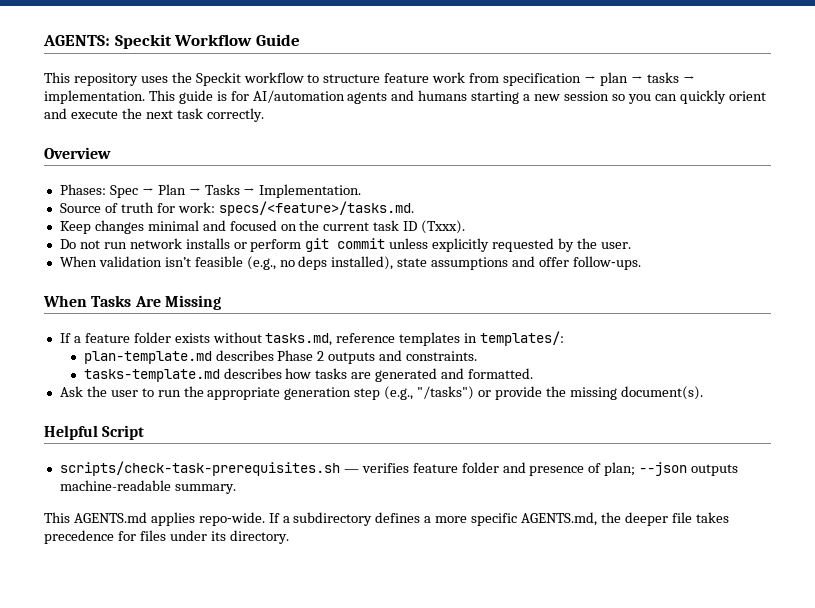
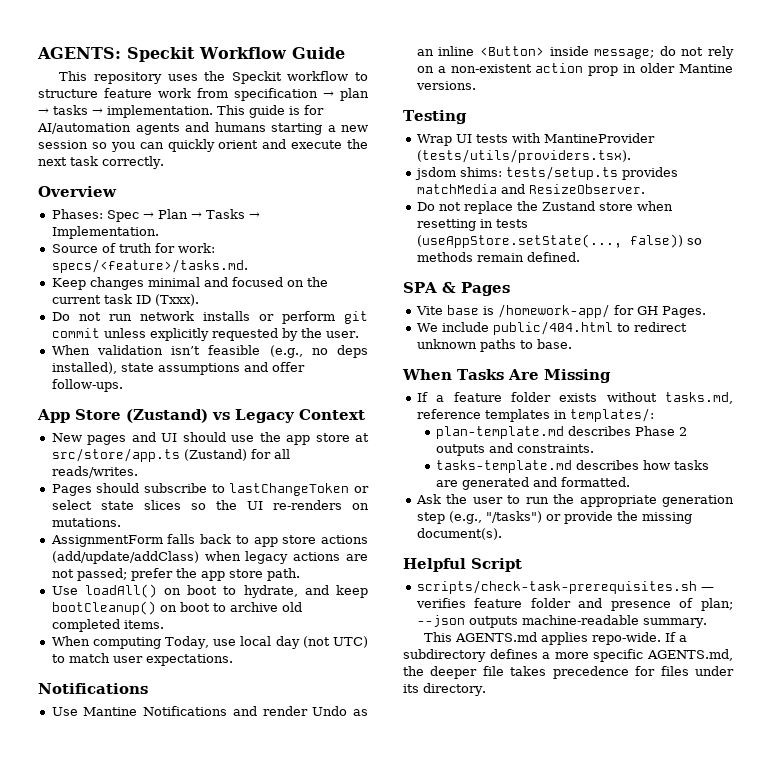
+ App Store (Zustand) vs Legacy Context
+ New pages and UI should use the app store at src/store/app.ts (Zustand) for all reads/writes.
+ Pages should subscribe to lastChangeToken or select state slices so the UI re‑renders on mutations.
+ AssignmentForm falls back to app store actions (add/update/addClass) when legacy actions are not passed; prefer the app store path.
+ Use loadAll() on boot to hydrate, and keep bootCleanup() on boot to archive old completed items.
+ When computing Today, use local day (not UTC) to match user expectations.
+ Notifications
+ Use Mantine Notifications and render Undo as an inline <Button> inside message; do not rely on a non‑existent action prop in older Mantine versions.
+ Testing
+ Wrap UI tests with MantineProvider (tests/utils/providers.tsx).
+ jsdom shims: tests/setup.ts provides matchMedia and ResizeObserver.
+ Do not replace the Zustand store when resetting in tests (useAppStore.setState(..., false)) so methods remain defined.
+ SPA & Pages
+ Vite base is /homework-app/ for GH Pages.
+ We include public/404.html to redirect unknown paths to base.

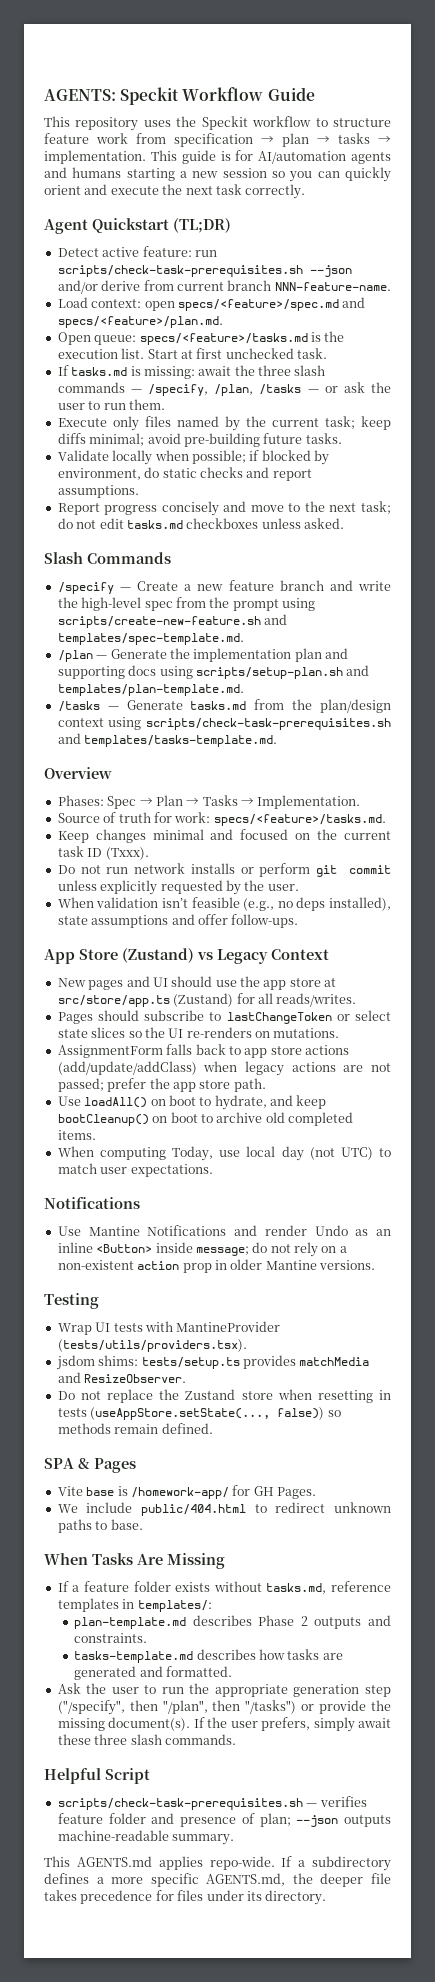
+ Agent Quickstart (TL;DR)
+ Detect active feature: run scripts/check-task-prerequisites.sh --json and/or derive from current branch NNN-feature-name.
+ Load context: open specs/<feature>/spec.md and specs/<feature>/plan.md.
+ Open queue: specs/<feature>/tasks.md is the execution list. Start at first unchecked task.
+ If tasks.md is missing: await the three slash commands — /specify, /plan, /tasks — or ask the user to run them.
+ Execute only files named by the current task; keep diffs minimal; avoid pre‑building future tasks.
+ Validate locally when possible; if blocked by environment, do static checks and report assumptions.
+ Report progress concisely and move to the next task; do not edit tasks.md checkboxes unless asked.
+ Slash Commands
+ /specify — Create a new feature branch and write the high‑level spec from the prompt using scripts/create-new-feature.sh and templates/spec-template.md.
+ /plan — Generate the implementation plan and supporting docs using scripts/setup-plan.sh and templates/plan-template.md.
+ /tasks — Generate tasks.md from the plan/design context using scripts/check-task-prerequisites.sh and templates/tasks-template.md.
- Ask the user to run the appropriate generation step (e.g., "/tasks") or provide the missing document(s).
+ Ask the user to run the appropriate generation step ("/specify", then "/plan", then "/tasks") or provide the missing document(s). If the user prefers, simply await these three slash commands.

